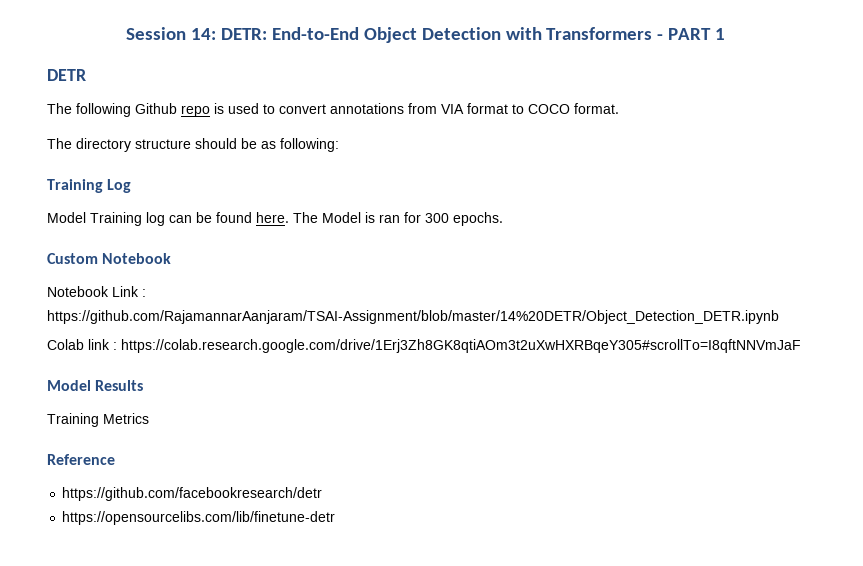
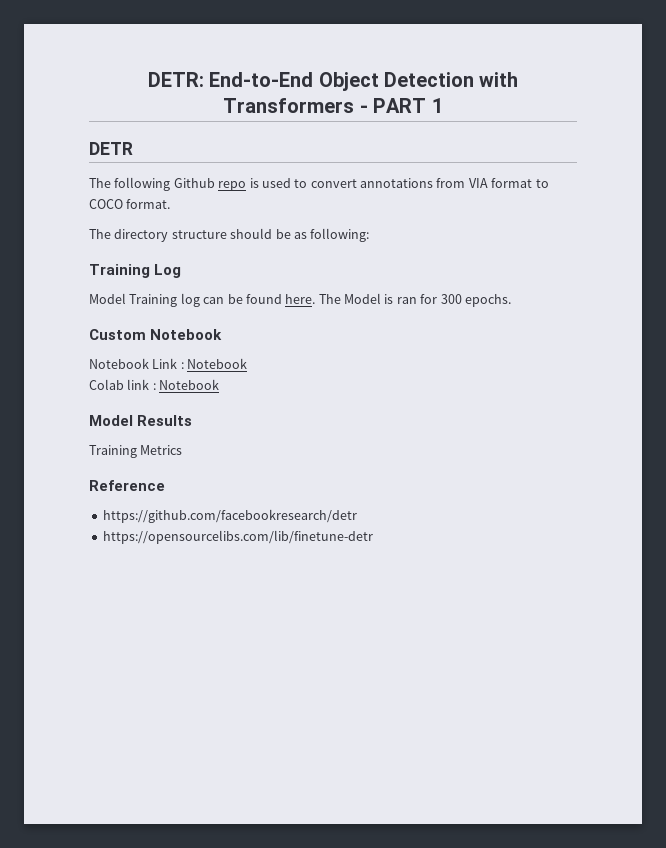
- Session 14: DETR: End-to-End Object Detection with Transformers - PART 1
+ DETR: End-to-End Object Detection with Transformers - PART 1
- Notebook Link : https://github.com/RajamannarAanjaram/TSAI-Assignment/blob/master/14%20DETR/Object_Detection_DETR.ipynb
+ Notebook Link : Notebook
- Colab link : https://colab.research.google.com/drive/1Erj3Zh8GK8qtiAOm3t2uXwHXRBqeY305#scrollTo=I8qftNNVmJaF
+ Colab link : Notebook

